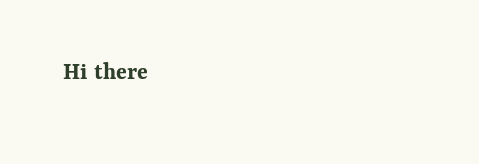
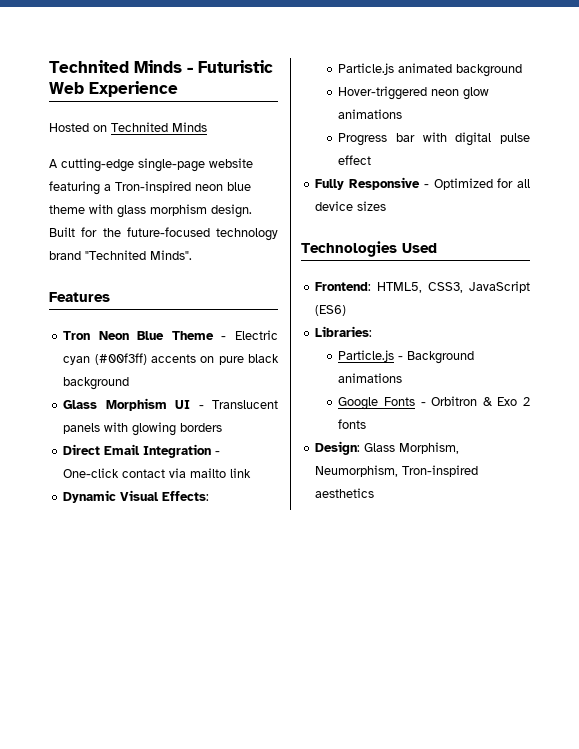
- Hi there
+ Technited Minds - Futuristic Web Experience
+ Hosted on Technited Minds
+ A cutting-edge single-page website featuring a Tron-inspired neon blue theme with glass morphism design. Built for the future-focused technology brand "Technited Minds".
+ Features
+ Tron Neon Blue Theme - Electric cyan (#00f3ff) accents on pure black background
+ Glass Morphism UI - Translucent panels with glowing borders
+ Direct Email Integration - One-click contact via mailto link
+ Dynamic Visual Effects:
+ Particle.js animated background
+ Hover-triggered neon glow animations
+ Progress bar with digital pulse effect
+ Fully Responsive - Optimized for all device sizes
+ Technologies Used
+ Frontend: HTML5, CSS3, JavaScript (ES6)
+ Libraries:
+ Particle.js - Background animations
+ Google Fonts - Orbitron & Exo 2 fonts
+ Design: Glass Morphism, Neumorphism, Tron-inspired aesthetics

